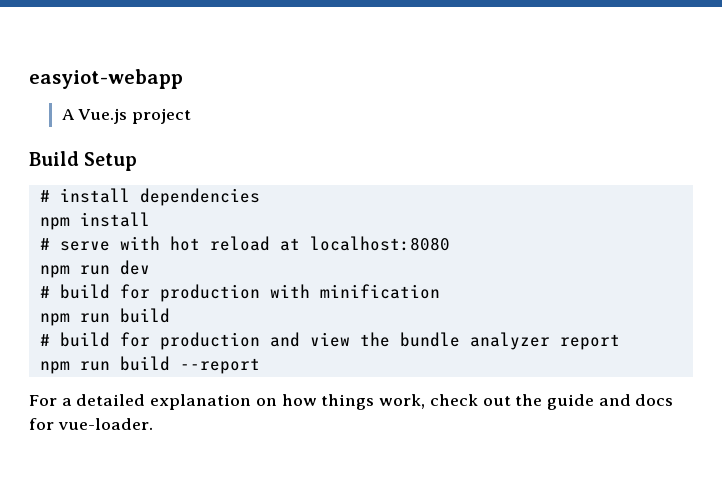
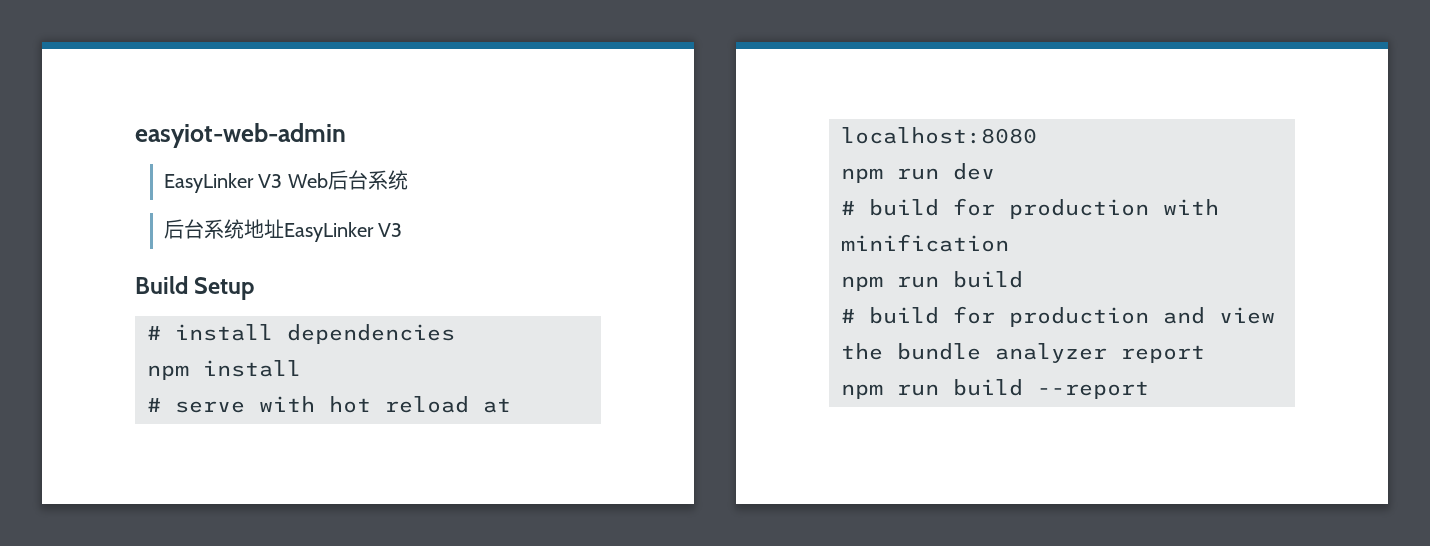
- easyiot-webapp
- A Vue.js project
+ easyiot-web-admin
+ EasyLinker V3 Web后台系统
+ 后台系统地址EasyLinker V3
- For a detailed explanation on how things work, check out the guide and docs for vue-loader.

